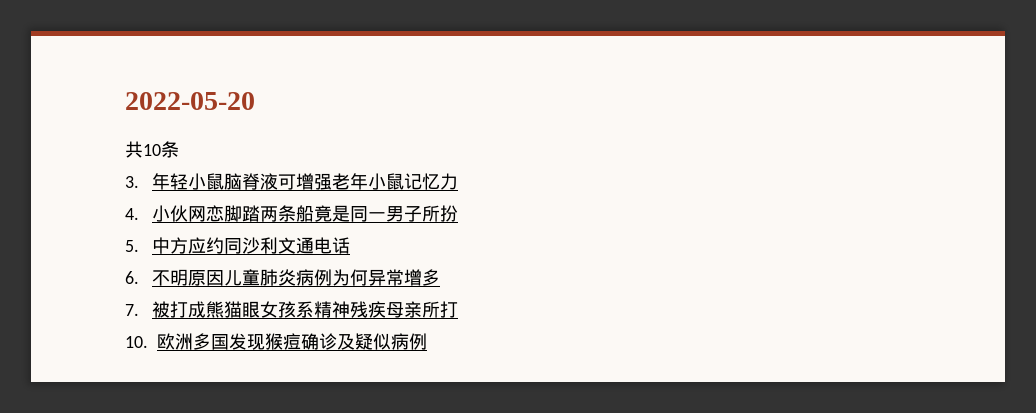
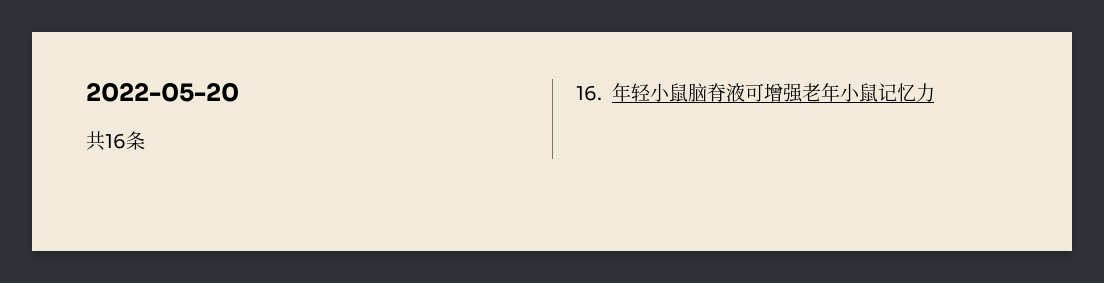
- 共10条
+ 共16条
- 3.年轻小鼠脑脊液可增强老年小鼠记忆力
+ 16.年轻小鼠脑脊液可增强老年小鼠记忆力
- 4.小伙网恋脚踏两条船竟是同一男子所扮
- 5.中方应约同沙利文通电话
- 6.不明原因儿童肺炎病例为何异常增多
- 7.被打成熊猫眼女孩系精神残疾母亲所打
- 10.欧洲多国发现猴痘确诊及疑似病例

